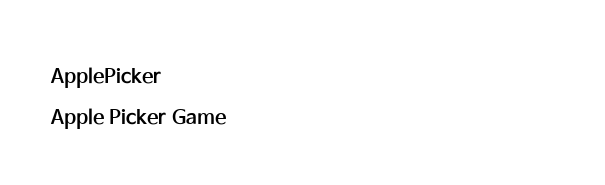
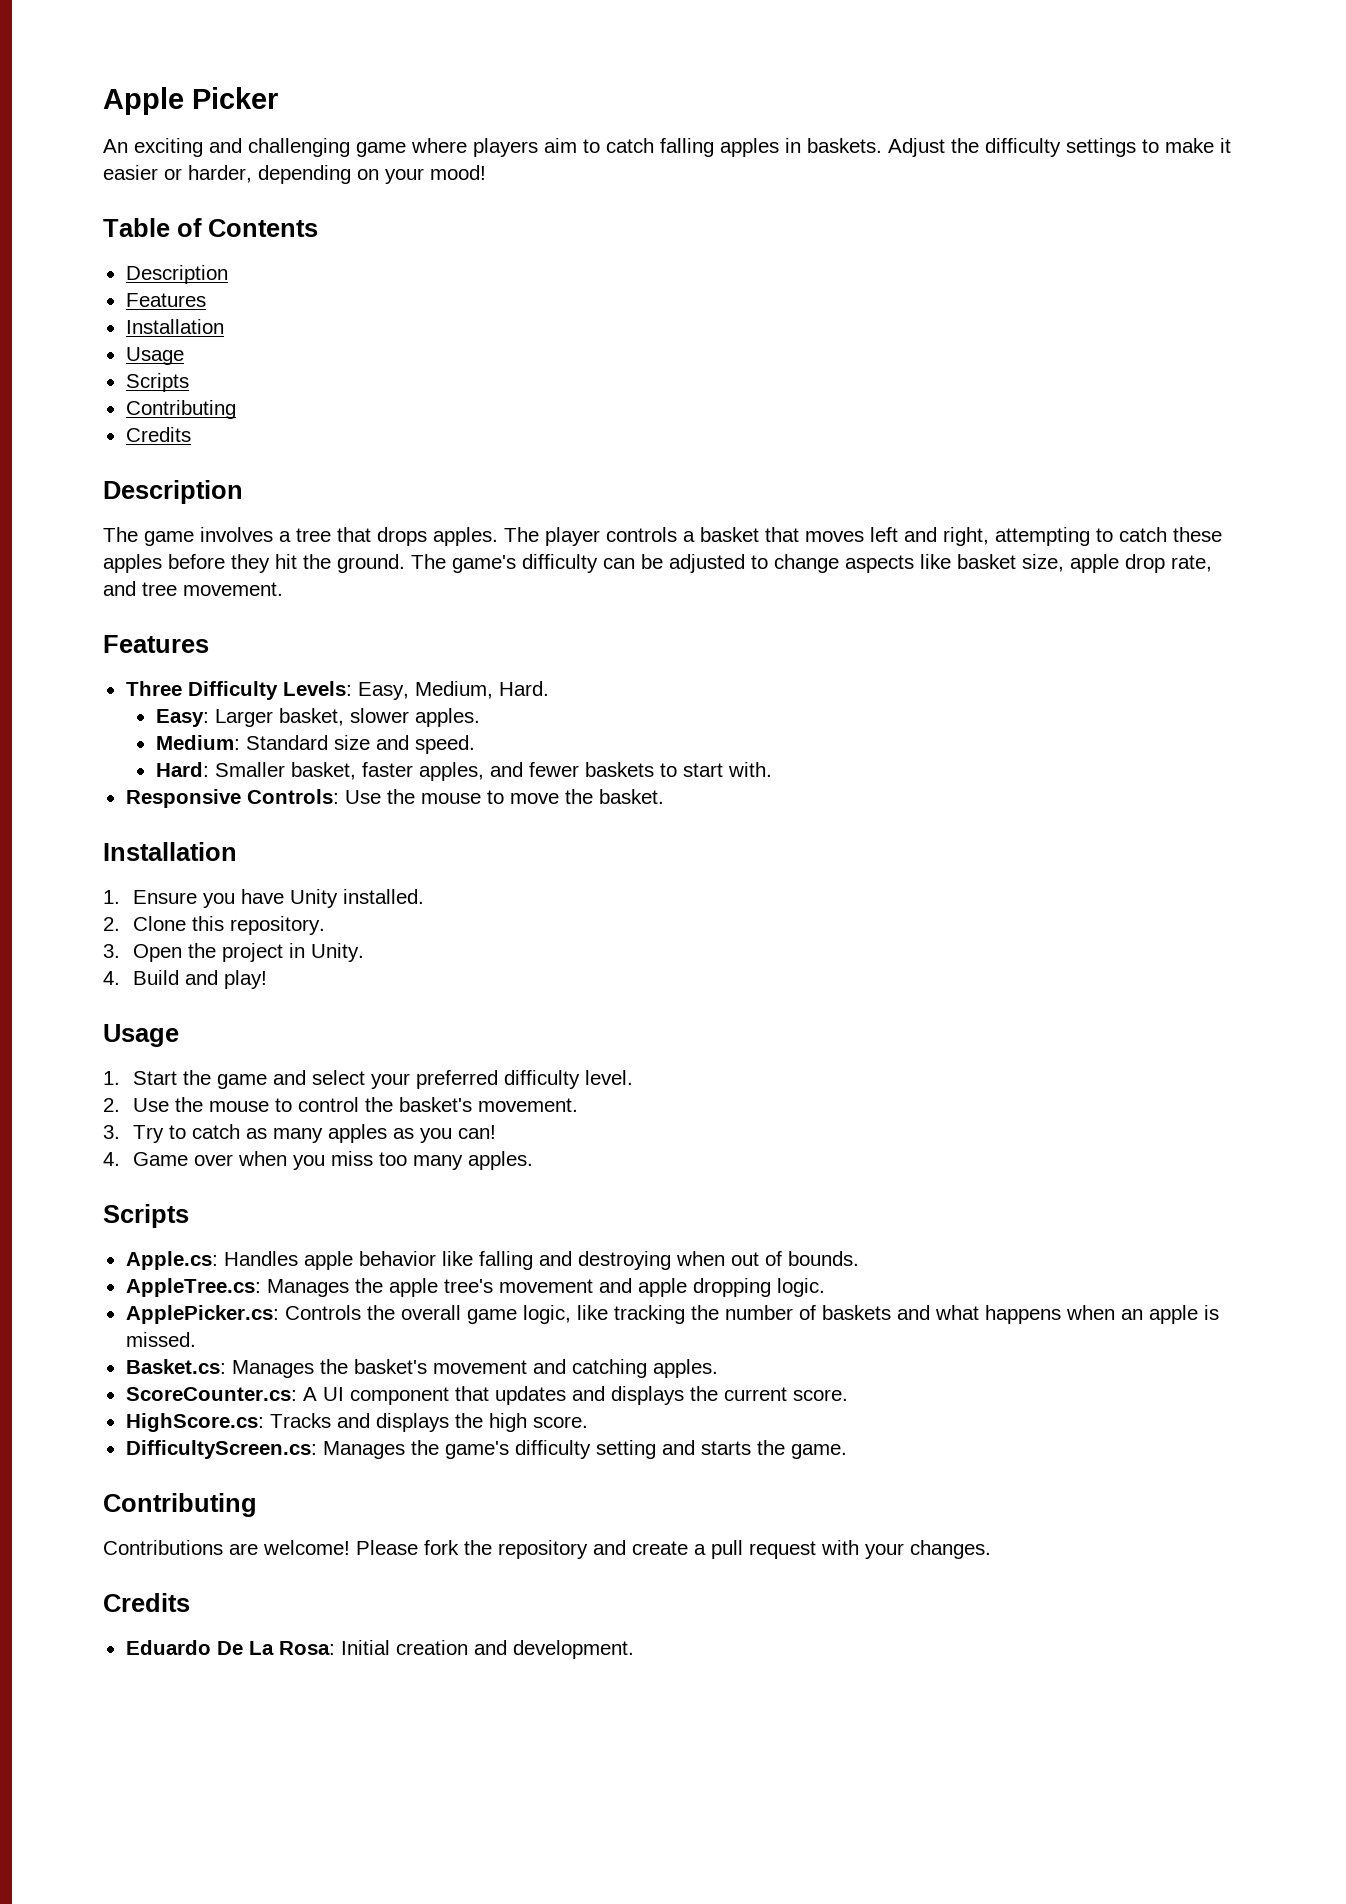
- ApplePicker
- Apple Picker Game
+ Apple Picker
+ An exciting and challenging game where players aim to catch falling apples in baskets. Adjust the difficulty settings to make it easier or harder, depending on your mood!
+ Table of Contents
+ Description
+ Features
+ Installation
+ Usage
+ Scripts
+ Contributing
+ Credits
+ Description
+ The game involves a tree that drops apples. The player controls a basket that moves left and right, attempting to catch these apples before they hit the ground. The game's difficulty can be adjusted to change aspects like basket size, apple drop rate, and tree movement.
+ Features
+ Three Difficulty Levels: Easy, Medium, Hard.
+ Easy: Larger basket, slower apples.
+ Medium: Standard size and speed.
+ Hard: Smaller basket, faster apples, and fewer baskets to start with.
+ Responsive Controls: Use the mouse to move the basket.
+ Installation
+ 1. Ensure you have Unity installed.
+ 2. Clone this repository.
+ 3. Open the project in Unity.
+ 4. Build and play!
+ Usage
+ 1. Start the game and select your preferred difficulty level.
+ 2. Use the mouse to control the basket's movement.
+ 3. Try to catch as many apples as you can!
+ 4. Game over when you miss too many apples.
+ Scripts
+ Apple.cs: Handles apple behavior like falling and destroying when out of bounds.
+ AppleTree.cs: Manages the apple tree's movement and apple dropping logic.
+ ApplePicker.cs: Controls the overall game logic, like tracking the number of baskets and what happens when an apple is missed.
+ Basket.cs: Manages the basket's movement and catching apples.
+ ScoreCounter.cs: A UI component that updates and displays the current score.
+ HighScore.cs: Tracks and displays the high score.
+ DifficultyScreen.cs: Manages the game's difficulty setting and starts the game.
+ Contributing
+ Contributions are welcome! Please fork the repository and create a pull request with your changes.
+ Credits
+ Eduardo De La Rosa: Initial creation and development.

